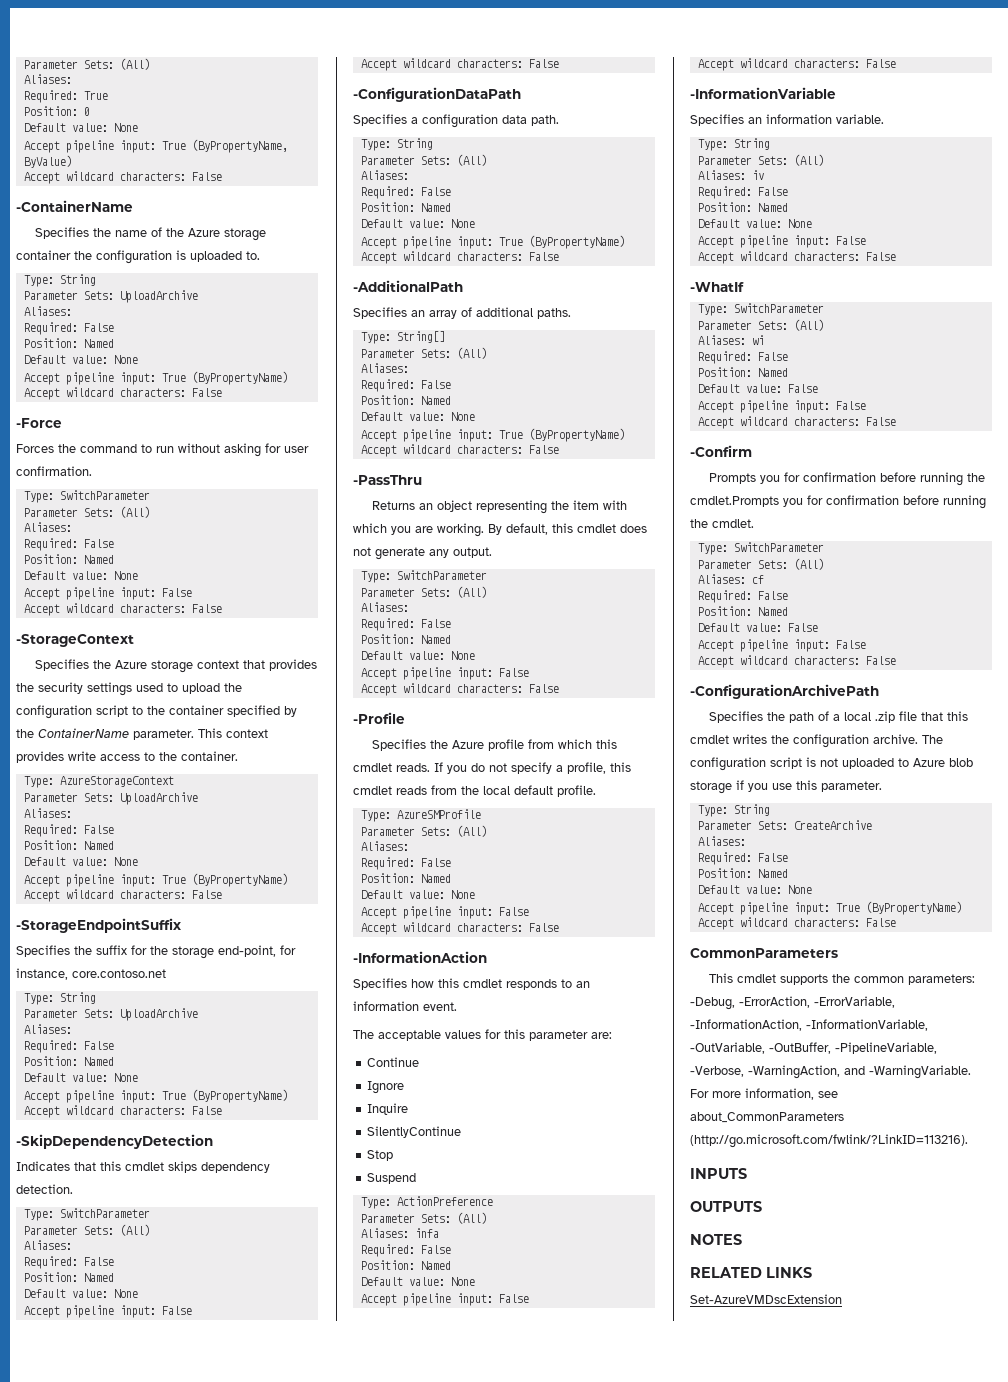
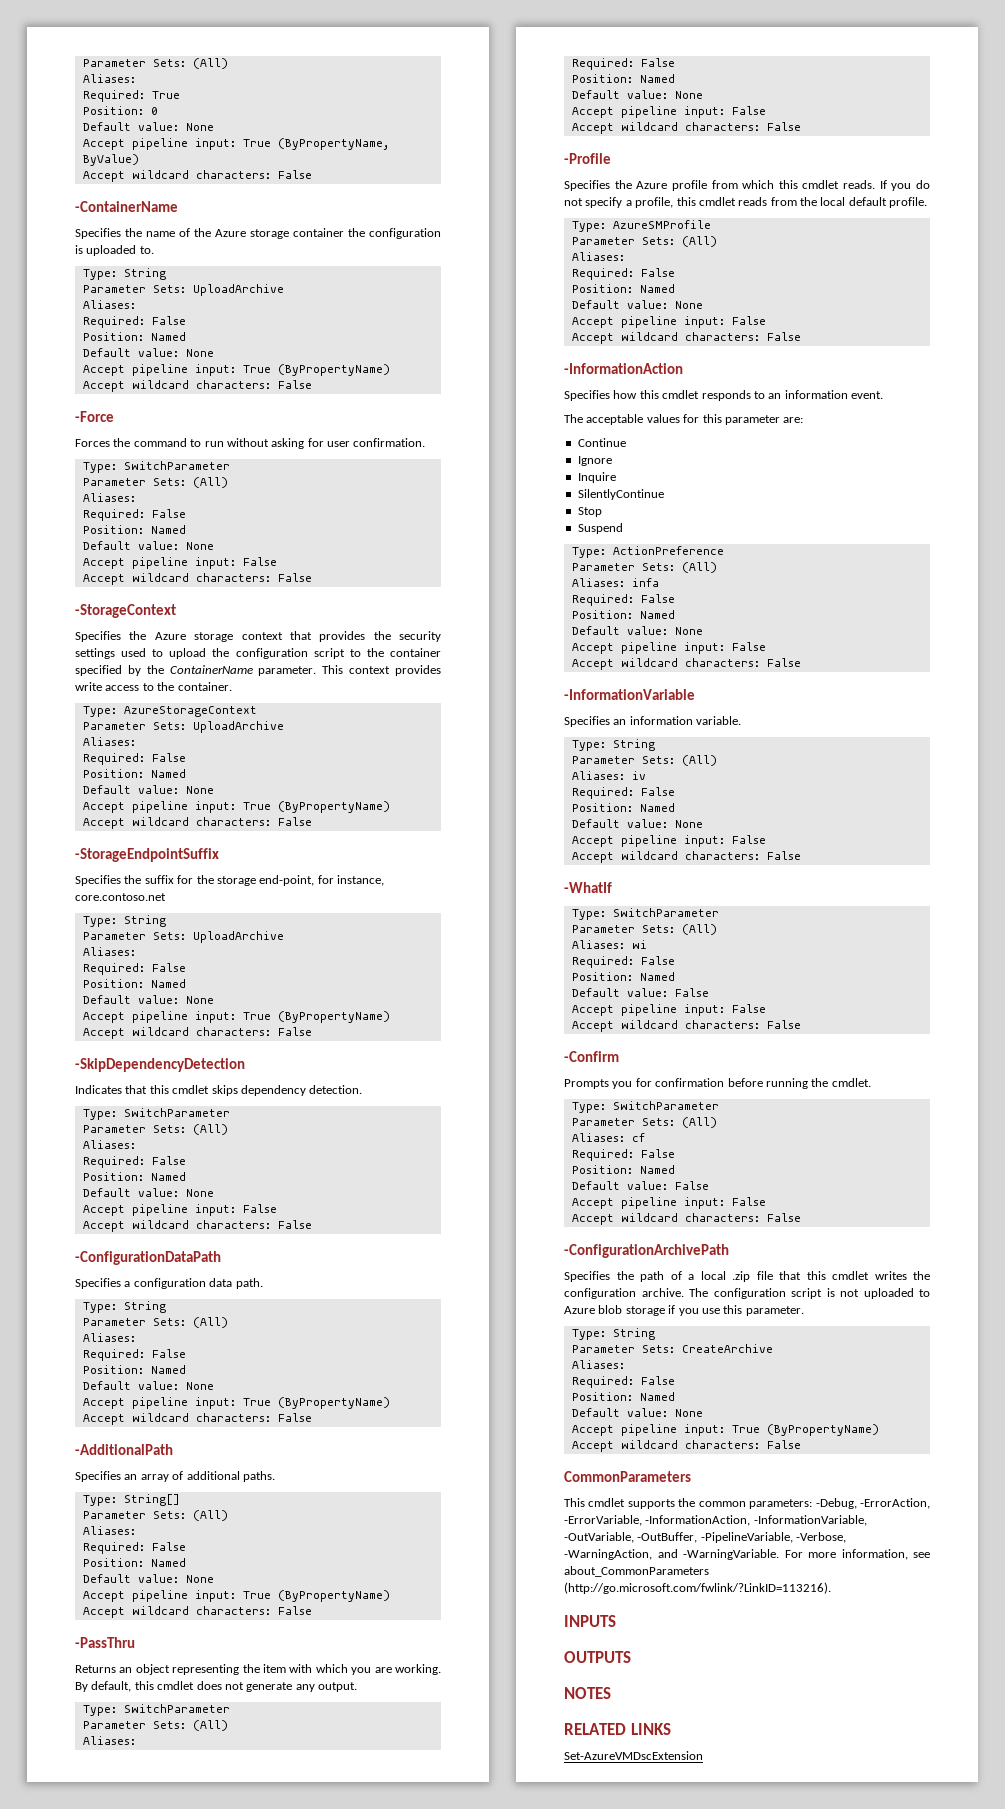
- Prompts you for confirmation before running the cmdlet.Prompts you for confirmation before running the cmdlet.
+ Prompts you for confirmation before running the cmdlet.

